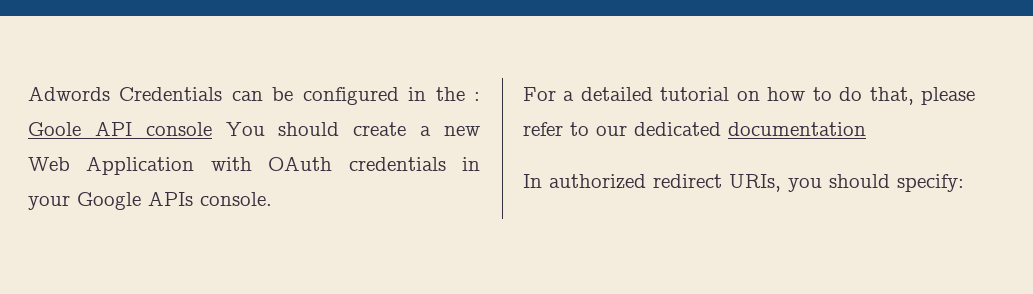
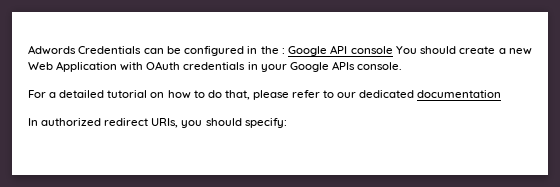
- Adwords Credentials can be configured in the : Goole API console You should create a new Web Application with OAuth credentials in your Google APIs console.
+ Adwords Credentials can be configured in the : Google API console You should create a new Web Application with OAuth credentials in your Google APIs console.

